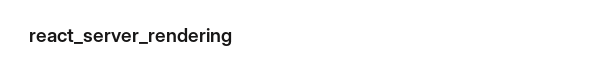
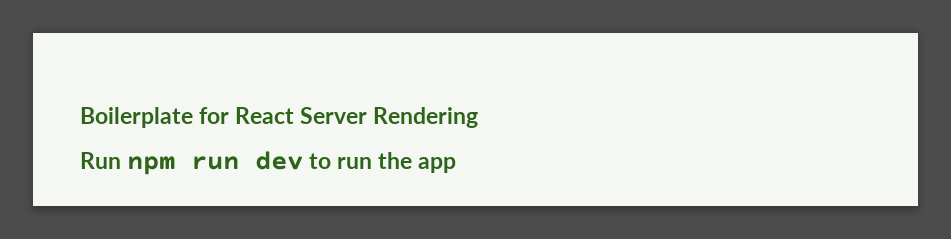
- react_server_rendering
+ Boilerplate for React Server Rendering
+ Run npm run dev to run the app

